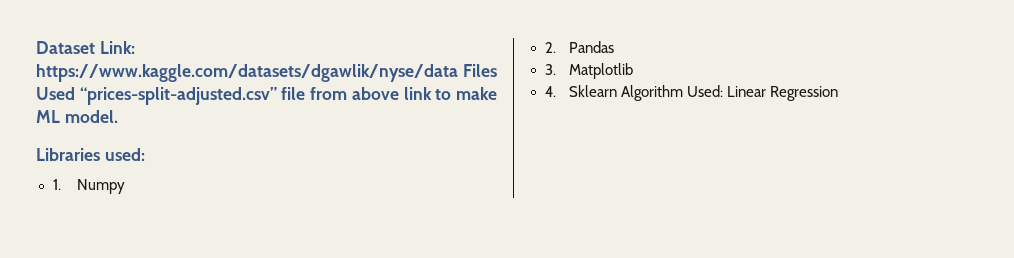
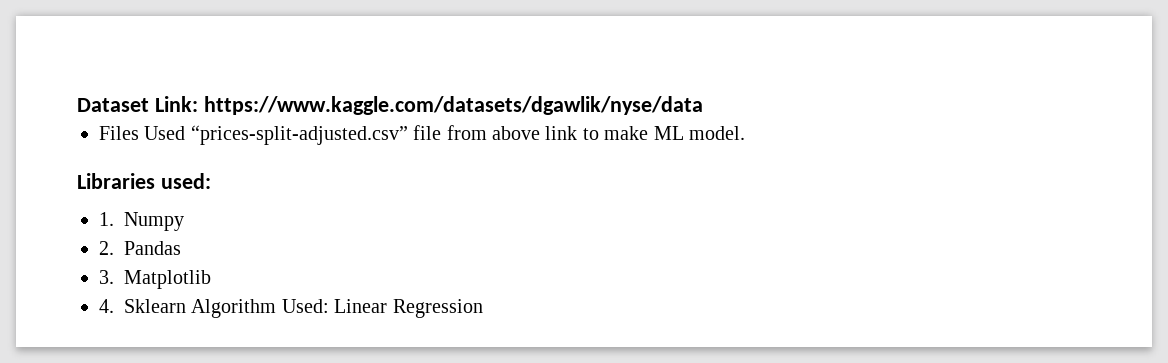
- Dataset Link: https://www.kaggle.com/datasets/dgawlik/nyse/data Files Used “prices-split-adjusted.csv” file from above link to make ML model.
+ Dataset Link: https://www.kaggle.com/datasets/dgawlik/nyse/data
+ Files Used “prices-split-adjusted.csv” file from above link to make ML model.

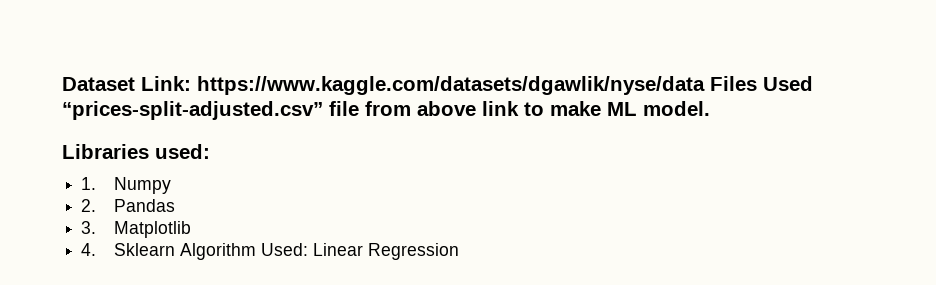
- Dataset Link: https://www.kaggle.com/datasets/dgawlik/nyse/data
- Files Used “prices-split-adjusted.csv” file from above link to make ML model.
+ Dataset Link: https://www.kaggle.com/datasets/dgawlik/nyse/data Files Used “prices-split-adjusted.csv” file from above link to make ML model.

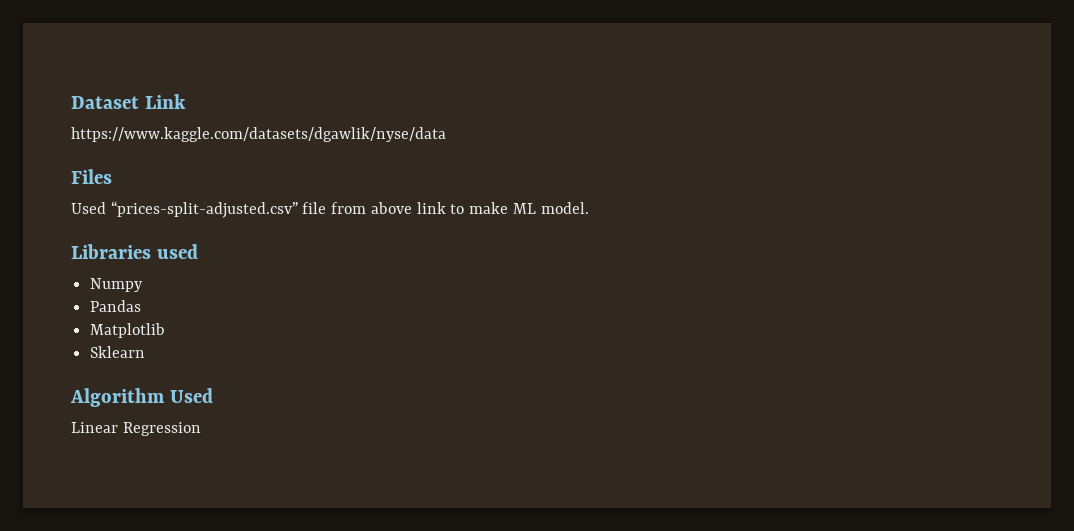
- Dataset Link: https://www.kaggle.com/datasets/dgawlik/nyse/data Files Used “prices-split-adjusted.csv” file from above link to make ML model.
+ Dataset Link
+ https://www.kaggle.com/datasets/dgawlik/nyse/data
+ Files
+ Used “prices-split-adjusted.csv” file from above link to make ML model.
- Libraries used:
- 1. Numpy
+ Libraries used
+ Numpy
- 2. Pandas
+ Pandas
- 3. Matplotlib
+ Matplotlib
- 4. Sklearn Algorithm Used: Linear Regression
+ Sklearn
+ Algorithm Used
+ Linear Regression

